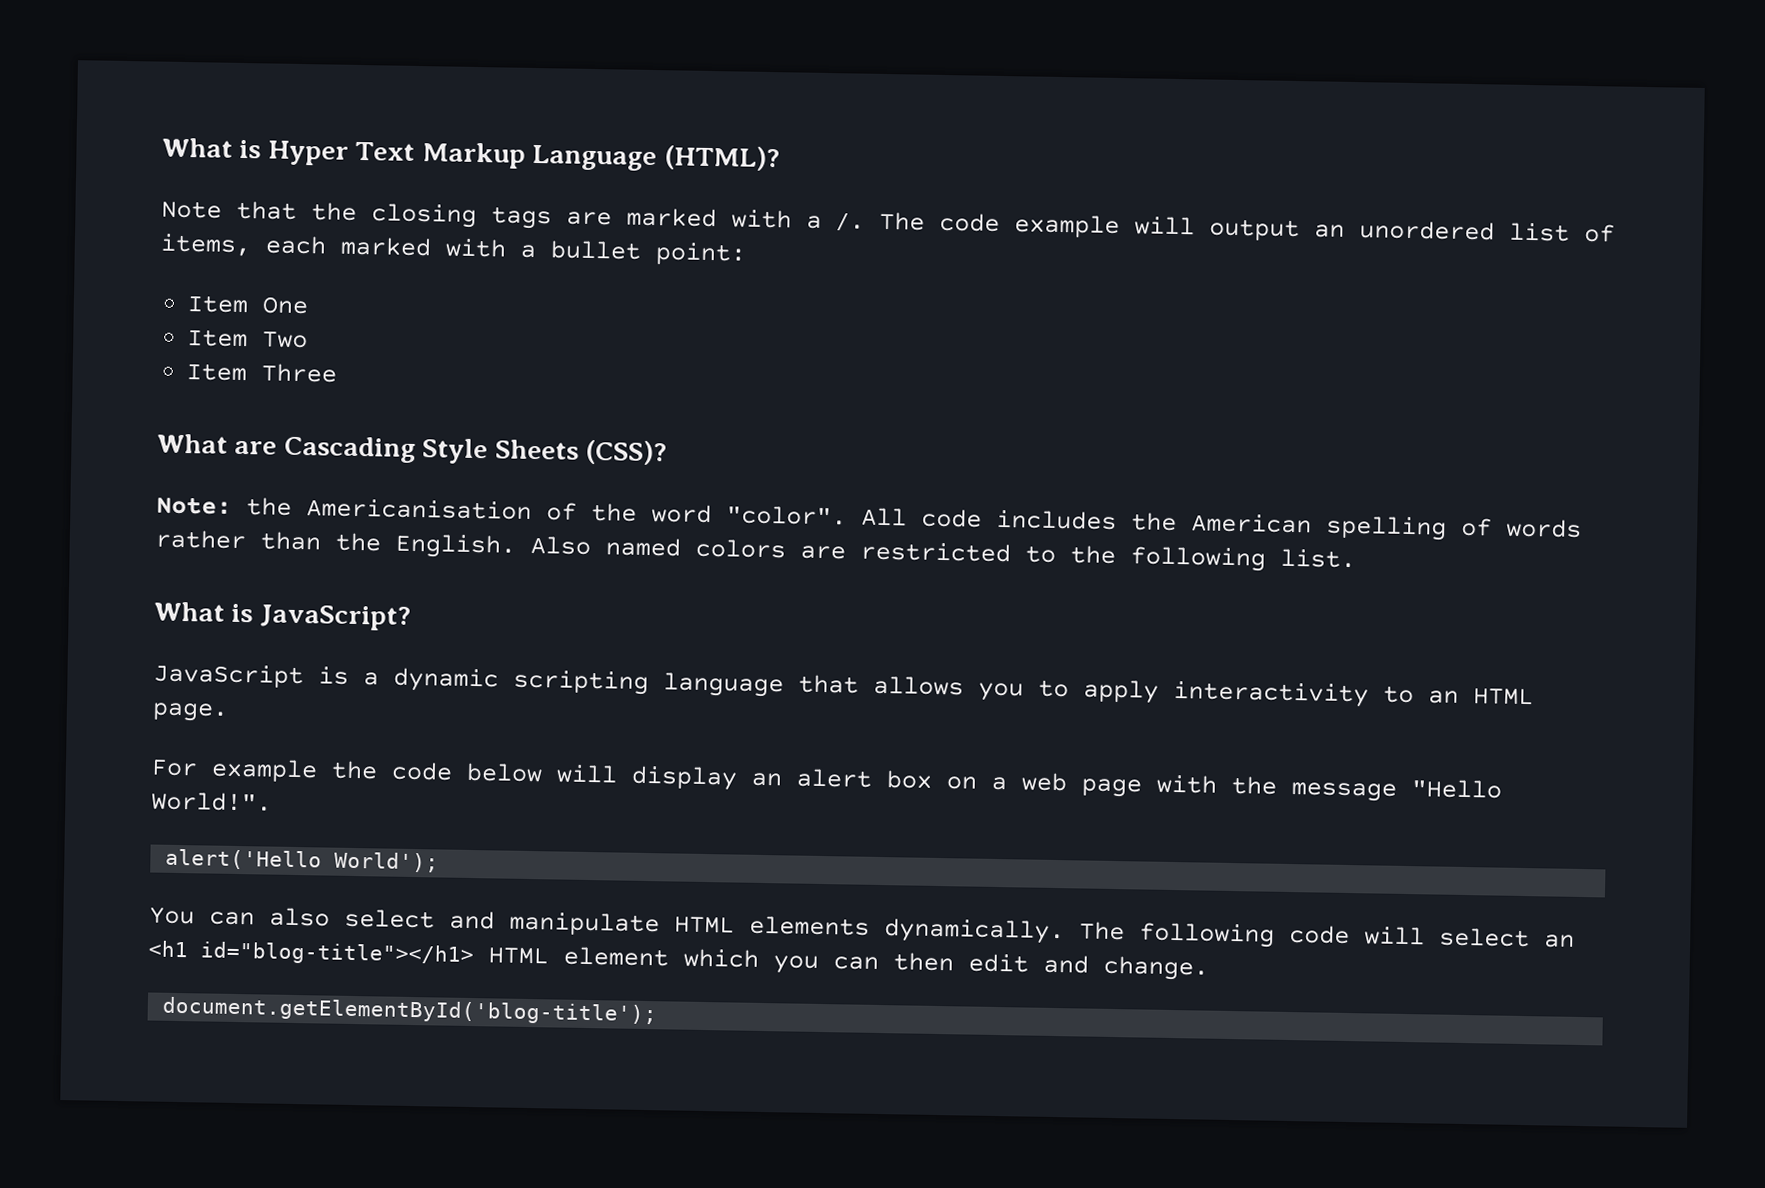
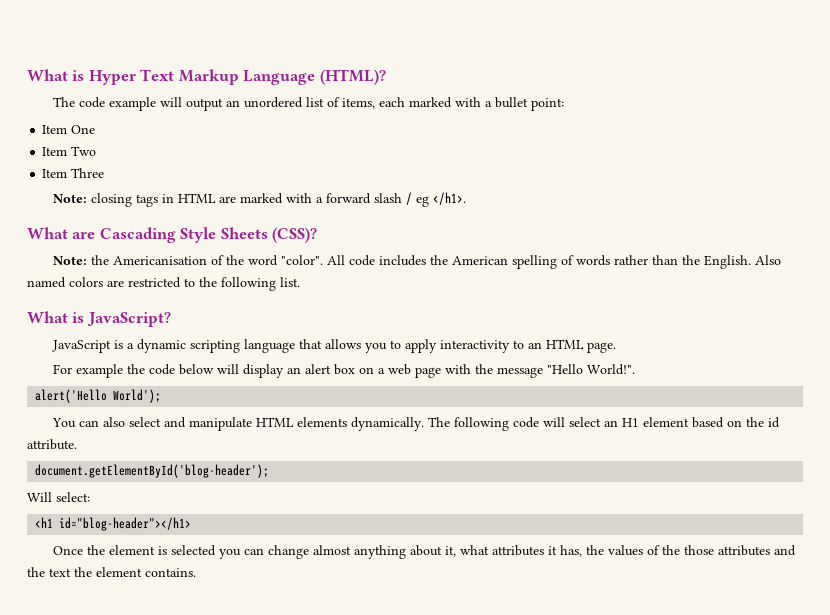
- Note that the closing tags are marked with a /.
+ Note: closing tags in HTML are marked with a forward slash / eg </h1>.
- The following code will select an <h1 id="blog-title"></h1> HTML element which you can then edit and change.
- document.getElementById('blog-title');
+ The following code will select an H1 element based on the id attribute.
+ document.getElementById('blog-header');
+ Will select:
+ <h1 id="blog-header"></h1>
+ Once the element is selected you can change almost anything about it, what attributes it has, the values of the those attributes and the text the element contains.

